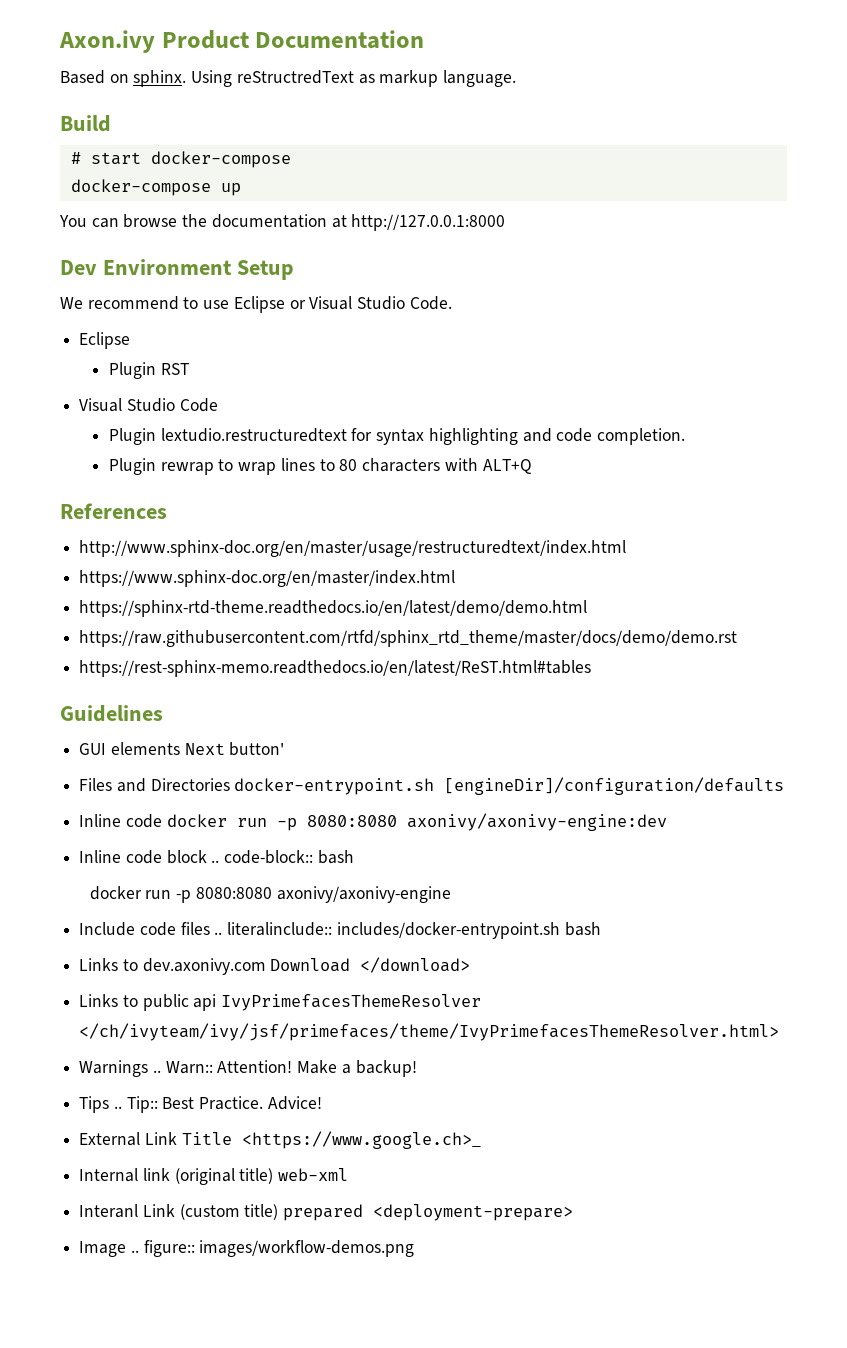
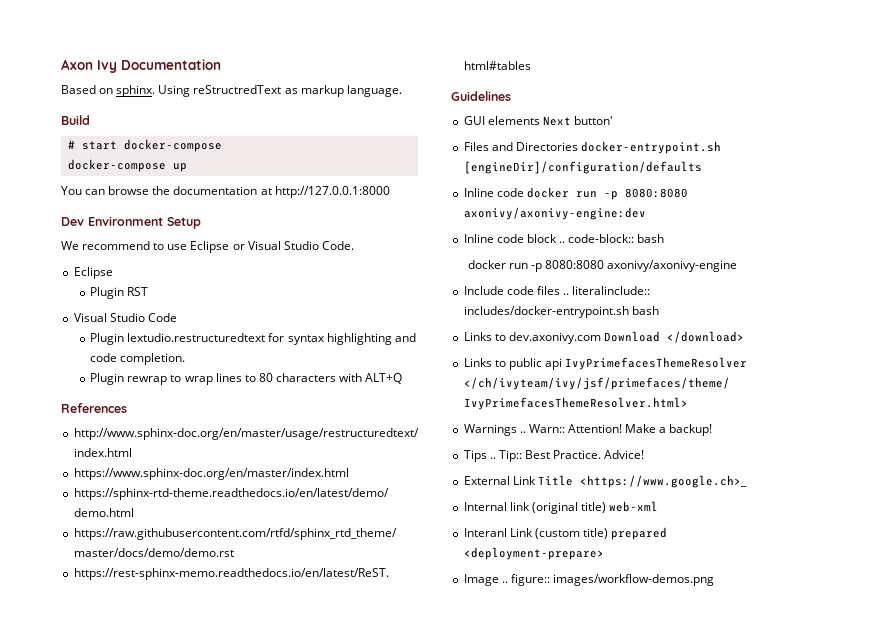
- Axon.ivy Product Documentation
+ Axon Ivy Documentation

